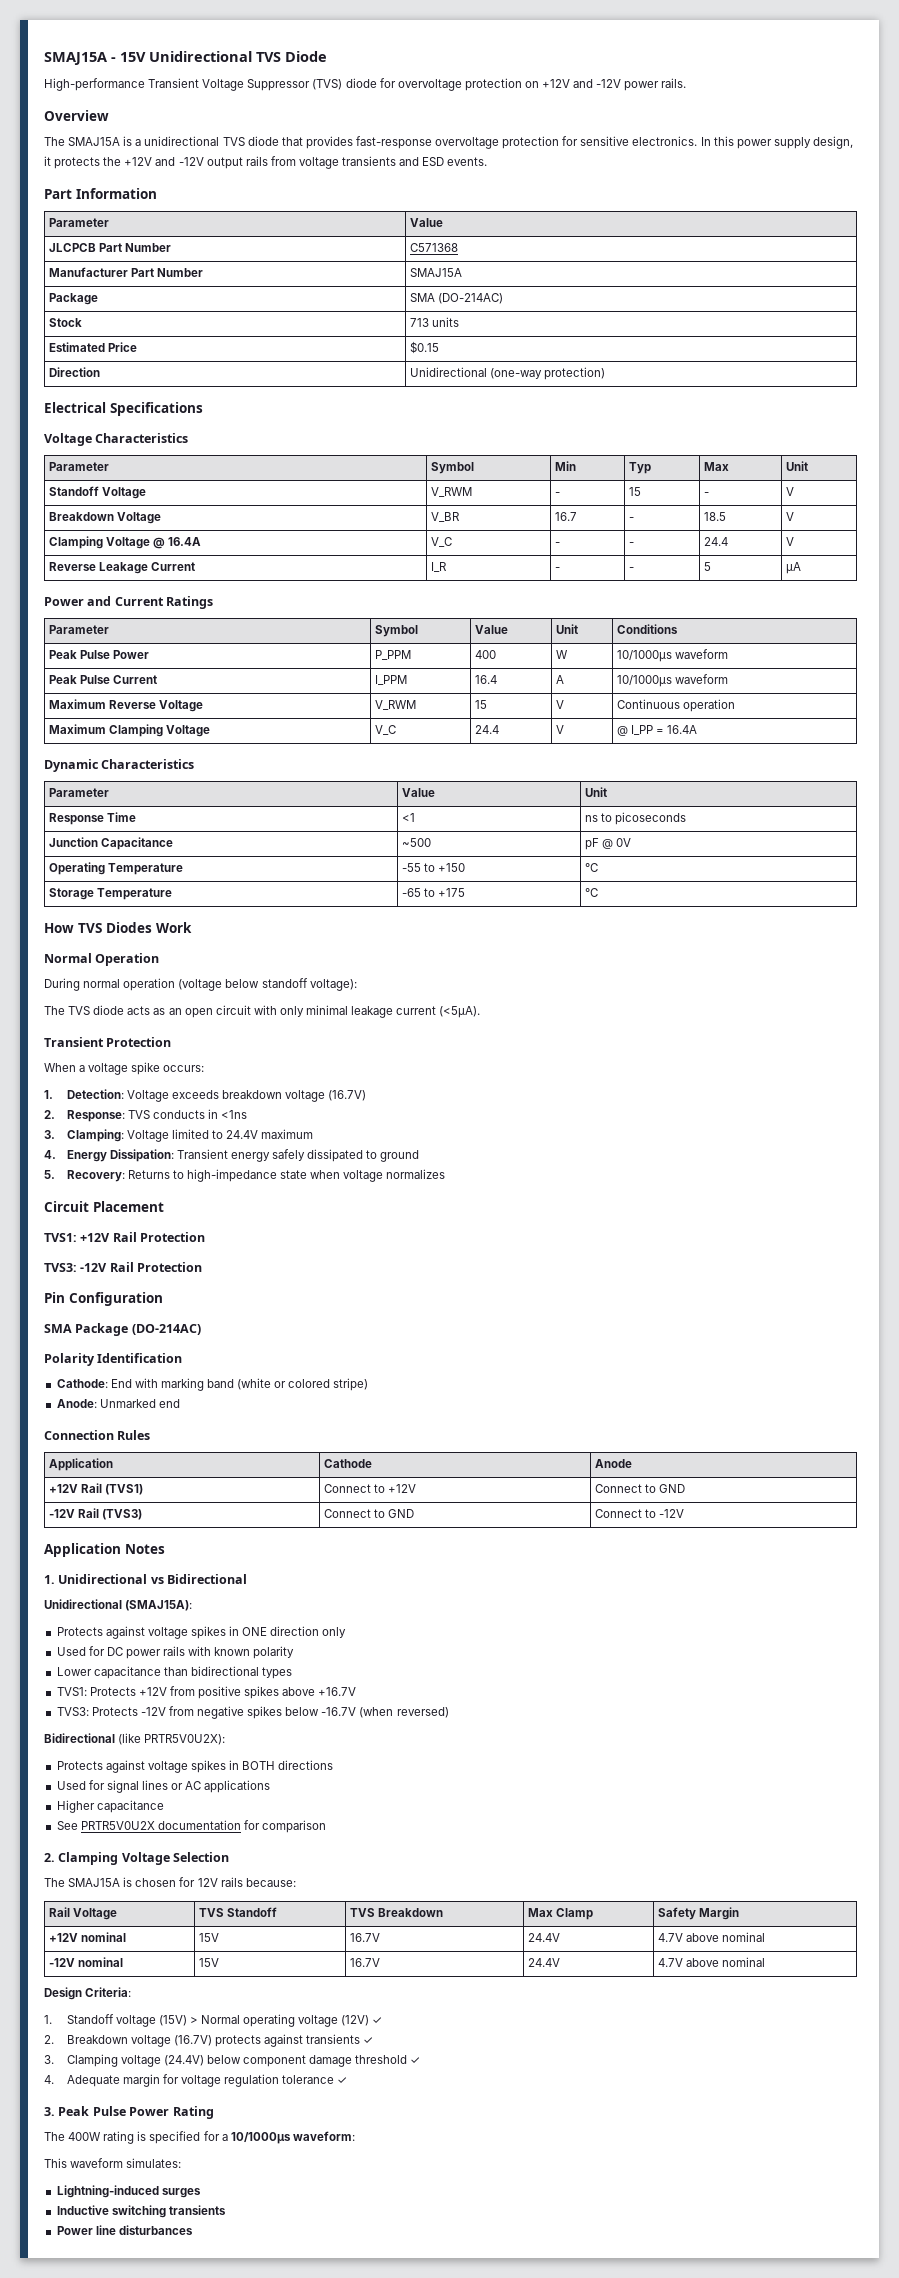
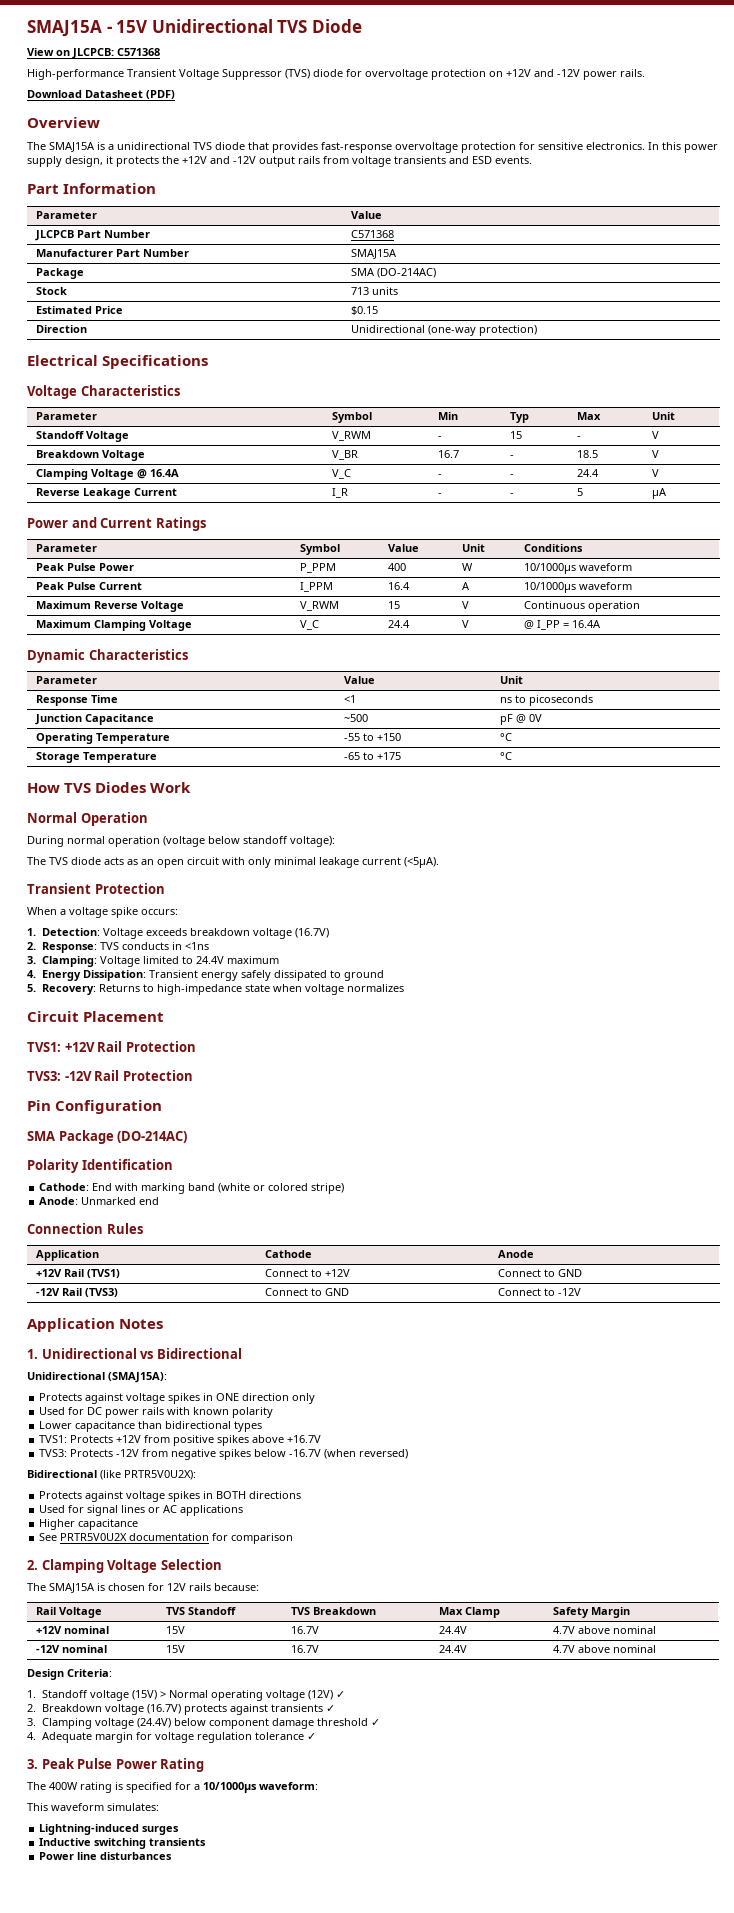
+ View on JLCPCB: C571368
+ Download Datasheet (PDF)

